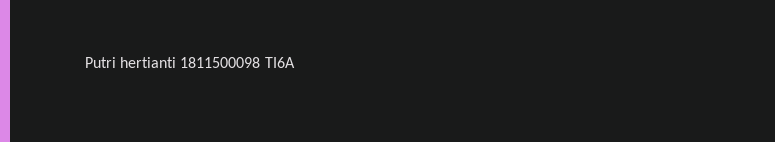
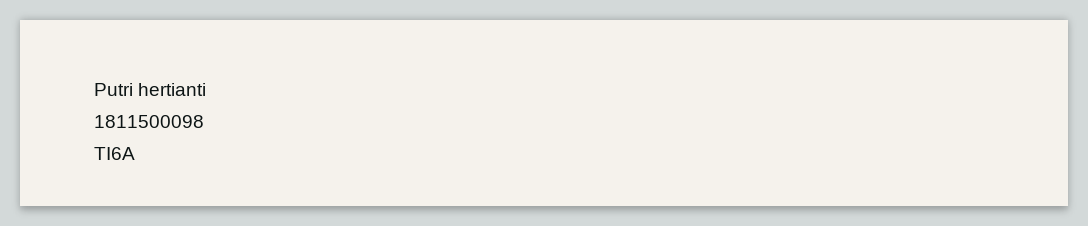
- Putri hertianti 1811500098 TI6A
+ Putri hertianti
+ 1811500098
+ TI6A

